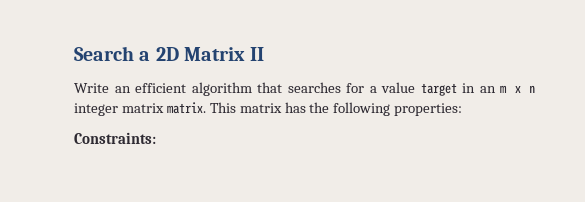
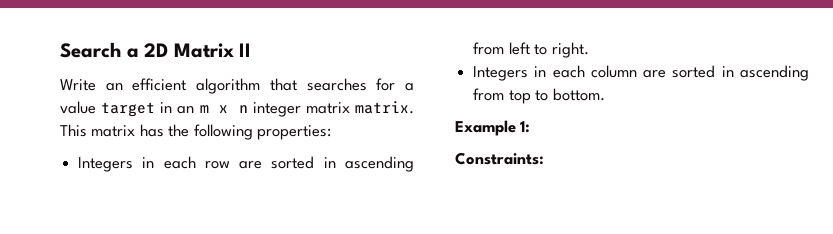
+ Integers in each row are sorted in ascending from left to right.
+ Integers in each column are sorted in ascending from top to bottom.
+ Example 1:

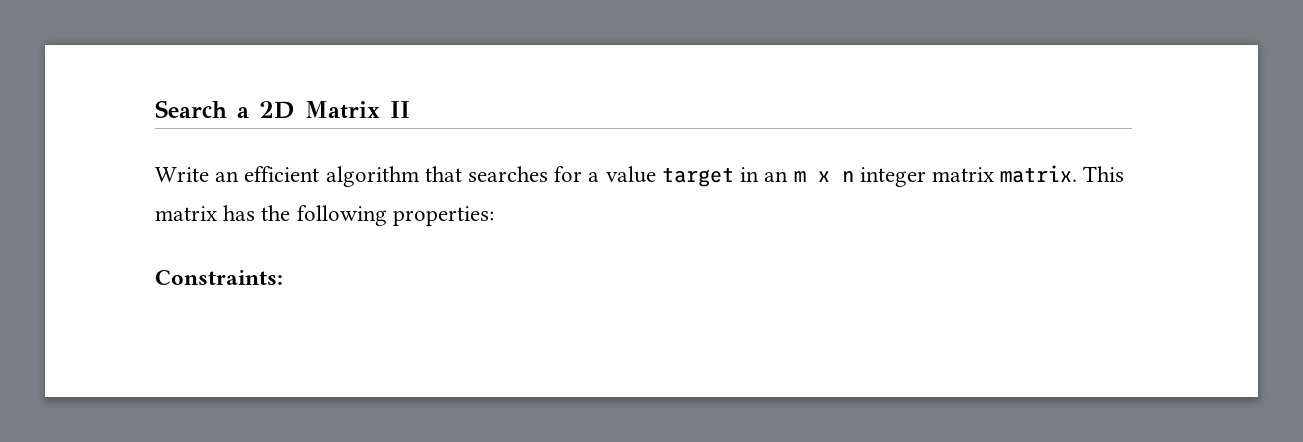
- Integers in each row are sorted in ascending from left to right.
- Integers in each column are sorted in ascending from top to bottom.
- Example 1:

